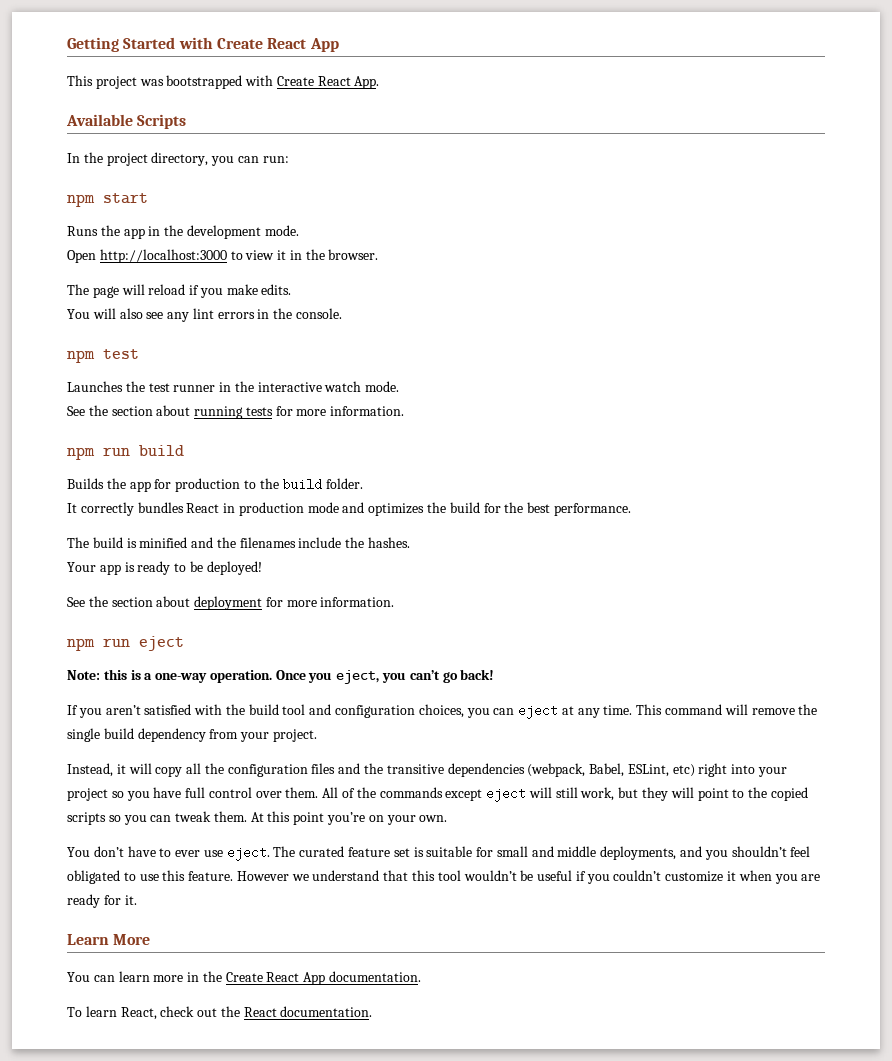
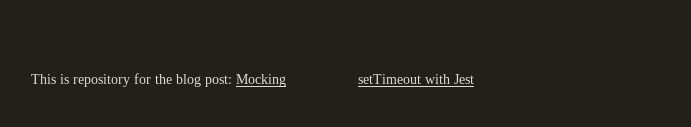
- Getting Started with Create React App
- This project was bootstrapped with Create React App.
- Available Scripts
- In the project directory, you can run:
- npm start
- Runs the app in the development mode.
- Open http://localhost:3000 to view it in the browser.
- The page will reload if you make edits.
- You will also see any lint errors in the console.
- npm test
- Launches the test runner in the interactive watch mode.
- See the section about running tests for more information.
- npm run build
- Builds the app for production to the build folder.
- It correctly bundles React in production mode and optimizes the build for the best performance.
- The build is minified and the filenames include the hashes.
- Your app is ready to be deployed!
- See the section about deployment for more information.
- npm run eject
- Note: this is a one-way operation. Once you eject, you can’t go back!
- If you aren’t satisfied with the build tool and configuration choices, you can eject at any time. This command will remove the single build dependency from your project.
- Instead, it will copy all the configuration files and the transitive dependencies (webpack, Babel, ESLint, etc) right into your project so you have full control over them. All of the commands except eject will still work, but they will point to the copied scripts so you can tweak them. At this point you’re on your own.
- You don’t have to ever use eject. The curated feature set is suitable for small and middle deployments, and you shouldn’t feel obligated to use this feature. However we understand that this tool wouldn’t be useful if you couldn’t customize it when you are ready for it.
- Learn More
- You can learn more in the Create React App documentation.
- To learn React, check out the React documentation.
+ This is repository for the blog post: Mocking setTimeout with Jest

